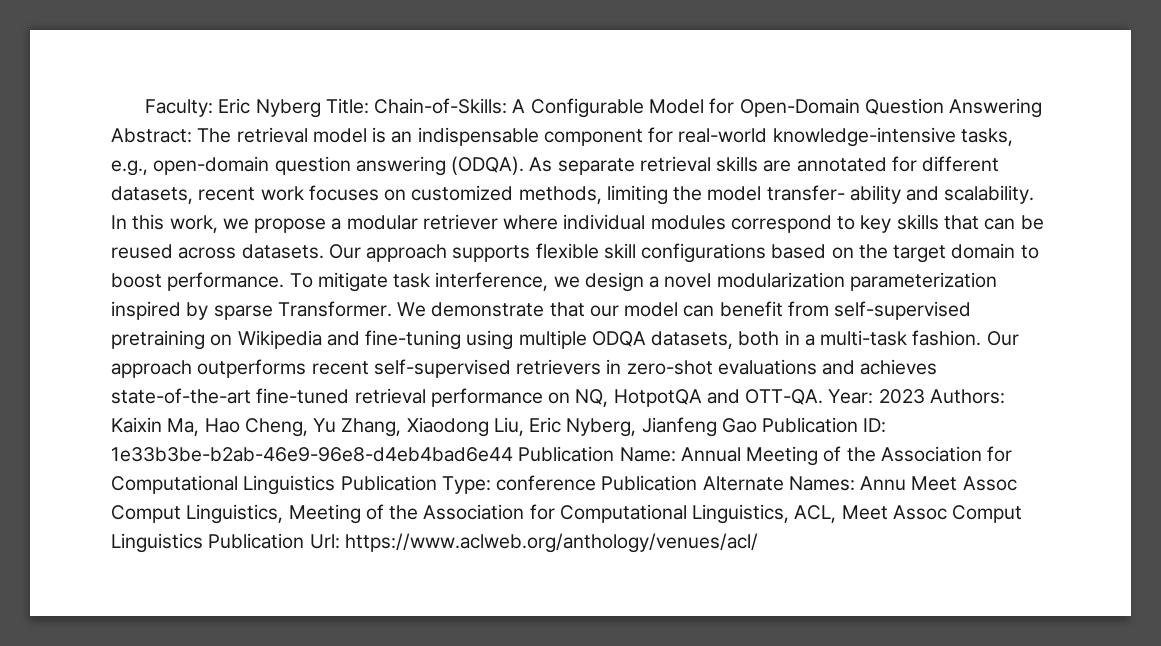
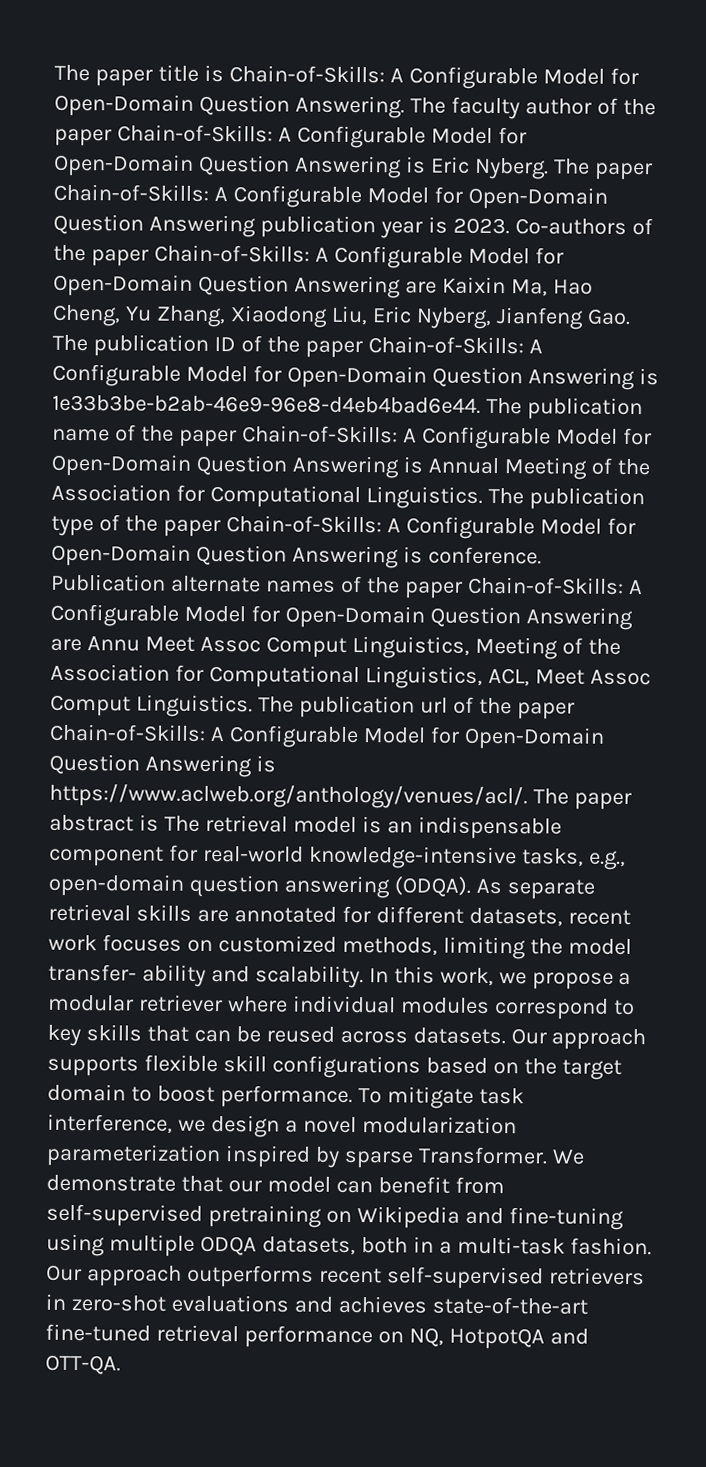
- Faculty: Eric Nyberg Title: Chain-of-Skills: A Configurable Model for Open-Domain Question Answering Abstract: The retrieval model is an indispensable component for real-world knowledge-intensive tasks, e.g., open-domain question answering (ODQA).
+ The paper title is Chain-of-Skills: A Configurable Model for Open-Domain Question Answering. The faculty author of the paper Chain-of-Skills: A Configurable Model for Open-Domain Question Answering is Eric Nyberg. The paper Chain-of-Skills: A Configurable Model for Open-Domain Question Answering publication year is 2023. Co-authors of the paper Chain-of-Skills: A Configurable Model for Open-Domain Question Answering are Kaixin Ma, Hao Cheng, Yu Zhang, Xiaodong Liu, Eric Nyberg, Jianfeng Gao. The publication ID of the paper Chain-of-Skills: A Configurable Model for Open-Domain Question Answering is 1e33b3be-b2ab-46e9-96e8-d4eb4bad6e44. The publication name of the paper Chain-of-Skills: A Configurable Model for Open-Domain Question Answering is Annual Meeting of the Association for Computational Linguistics. The publication type of the paper Chain-of-Skills: A Configurable Model for Open-Domain Question Answering is conference. Publication alternate names of the paper Chain-of-Skills: A Configurable Model for Open-Domain Question Answering are Annu Meet Assoc Comput Linguistics, Meeting of the Association for Computational Linguistics, ACL, Meet Assoc Comput Linguistics. The publication url of the paper Chain-of-Skills: A Configurable Model for Open-Domain Question Answering is https://www.aclweb.org/anthology/venues/acl/. The paper abstract is The retrieval model is an indispensable component for real-world knowledge-intensive tasks, e.g., open-domain question answering (ODQA).
- Year: 2023 Authors: Kaixin Ma, Hao Cheng, Yu Zhang, Xiaodong Liu, Eric Nyberg, Jianfeng Gao Publication ID: 1e33b3be-b2ab-46e9-96e8-d4eb4bad6e44 Publication Name: Annual Meeting of the Association for Computational Linguistics Publication Type: conference Publication Alternate Names: Annu Meet Assoc Comput Linguistics, Meeting of the Association for Computational Linguistics, ACL, Meet Assoc Comput Linguistics Publication Url: https://www.aclweb.org/anthology/venues/acl/

